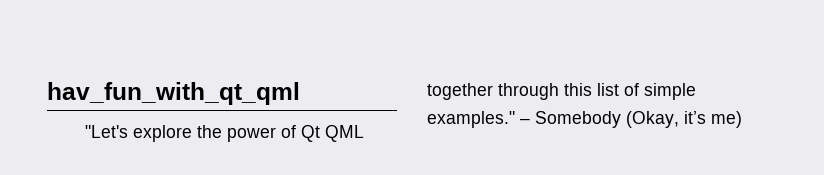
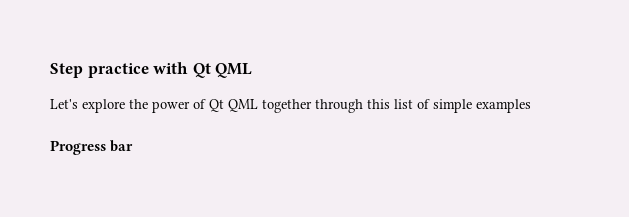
- hav_fun_with_qt_qml
- "Let's explore the power of Qt QML together through this list of simple examples." – Somebody (Okay, it’s me)
+ Step practice with Qt QML
+ Let's explore the power of Qt QML together through this list of simple examples
+ Progress bar

